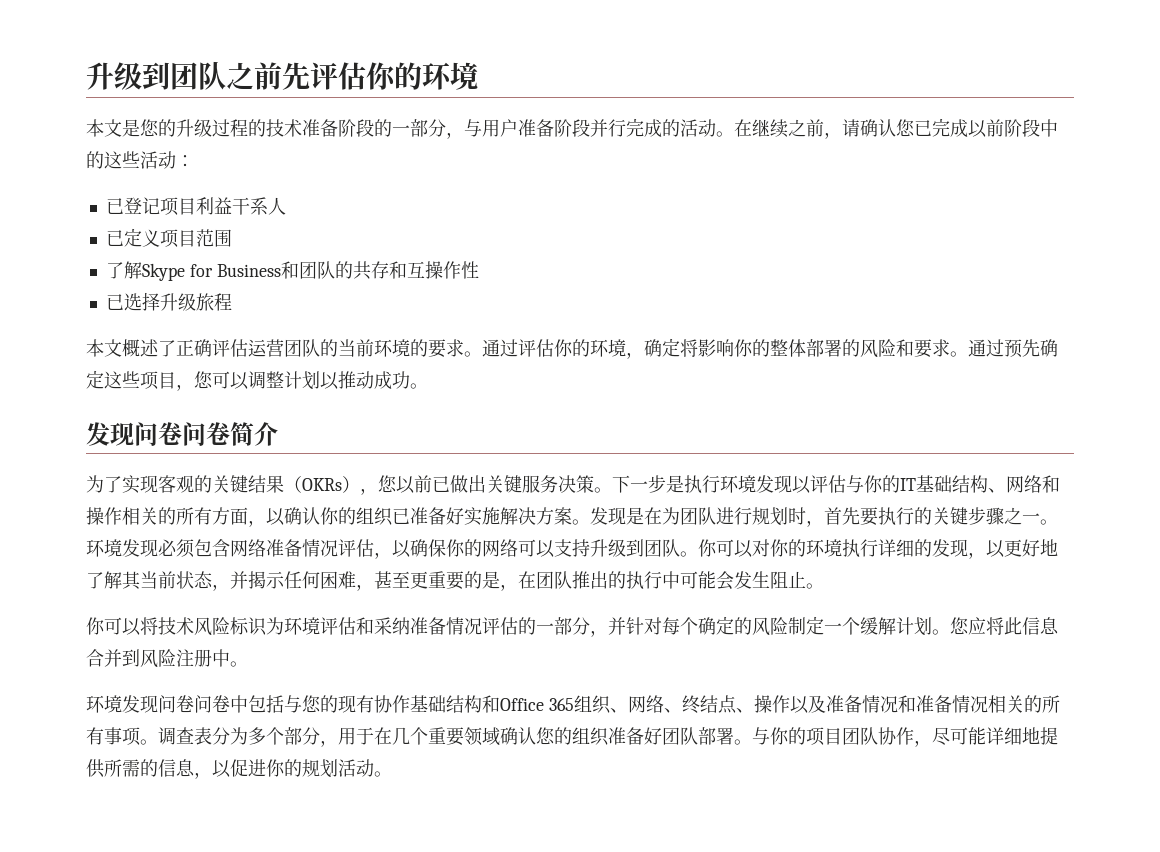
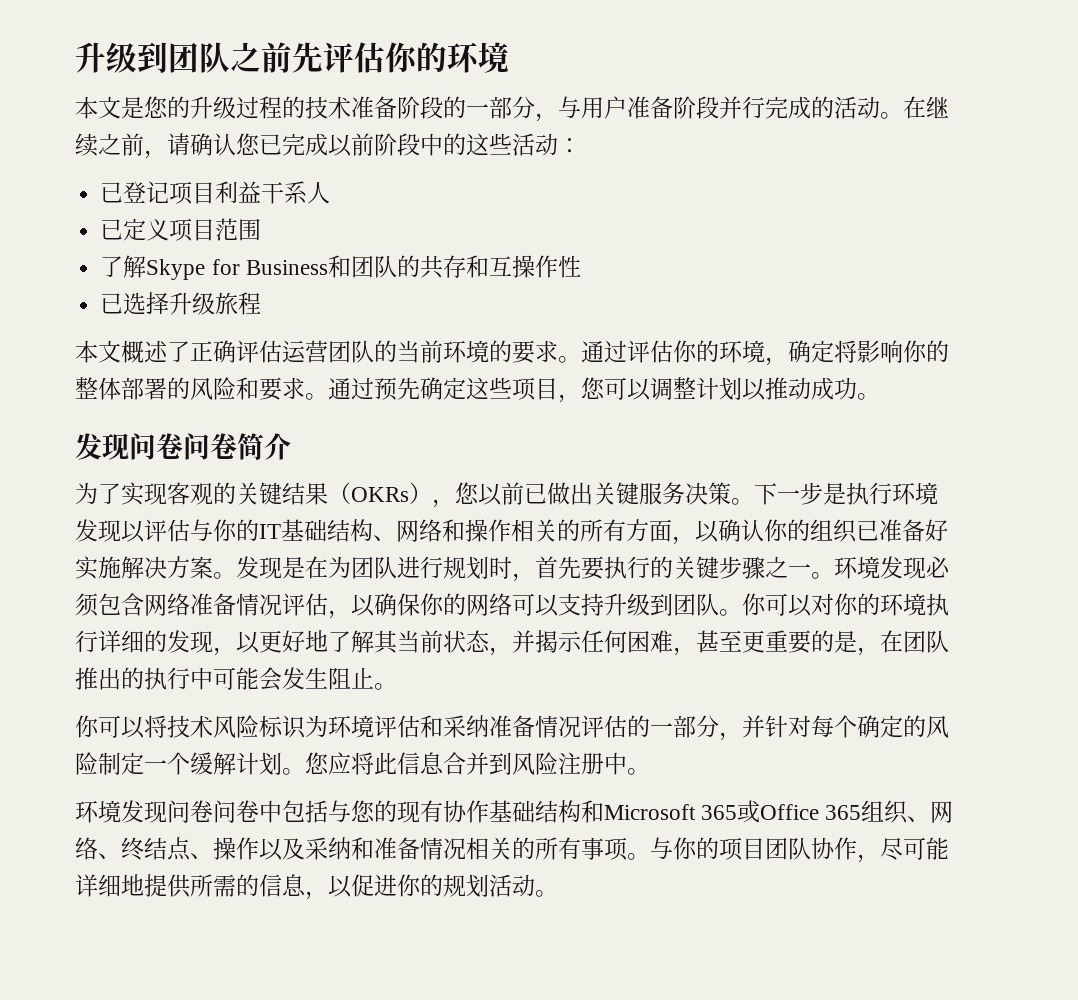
- 环境发现问卷问卷中包括与您的现有协作基础结构和Office 365组织、网络、终结点、操作以及准备情况和准备情况相关的所有事项。
+ 环境发现问卷问卷中包括与您的现有协作基础结构和Microsoft 365或Office 365组织、网络、终结点、操作以及采纳和准备情况相关的所有事项。
- 调查表分为多个部分，用于在几个重要领域确认您的组织准备好团队部署。

